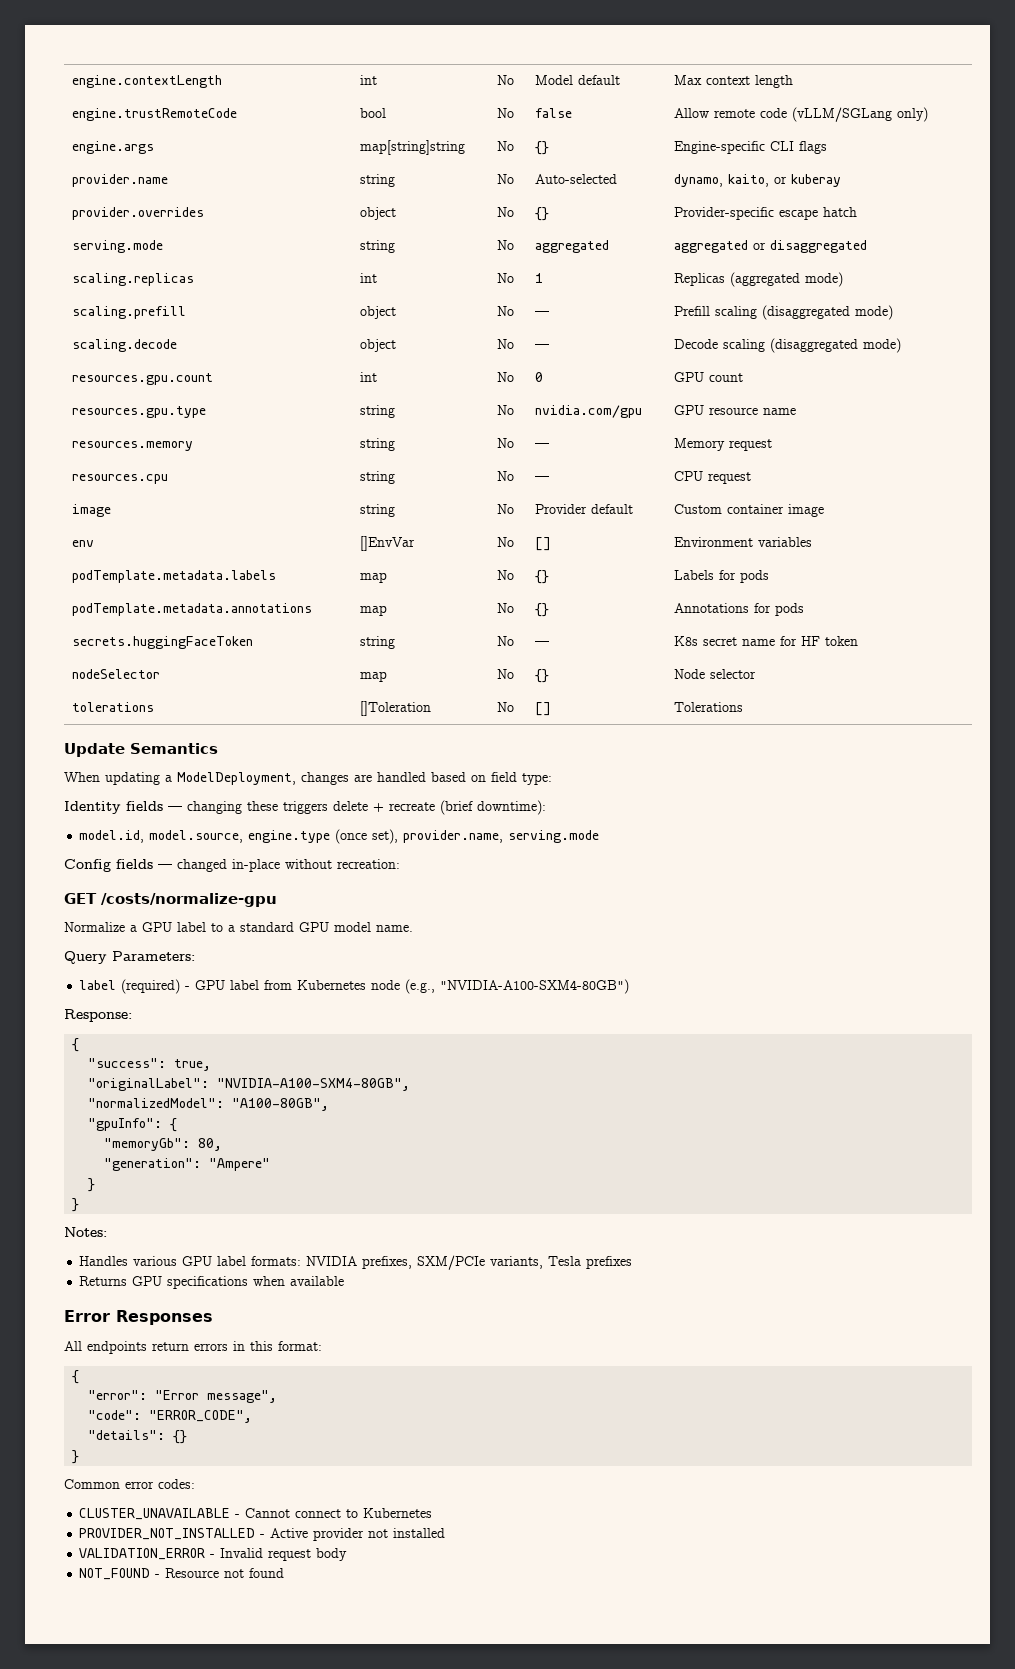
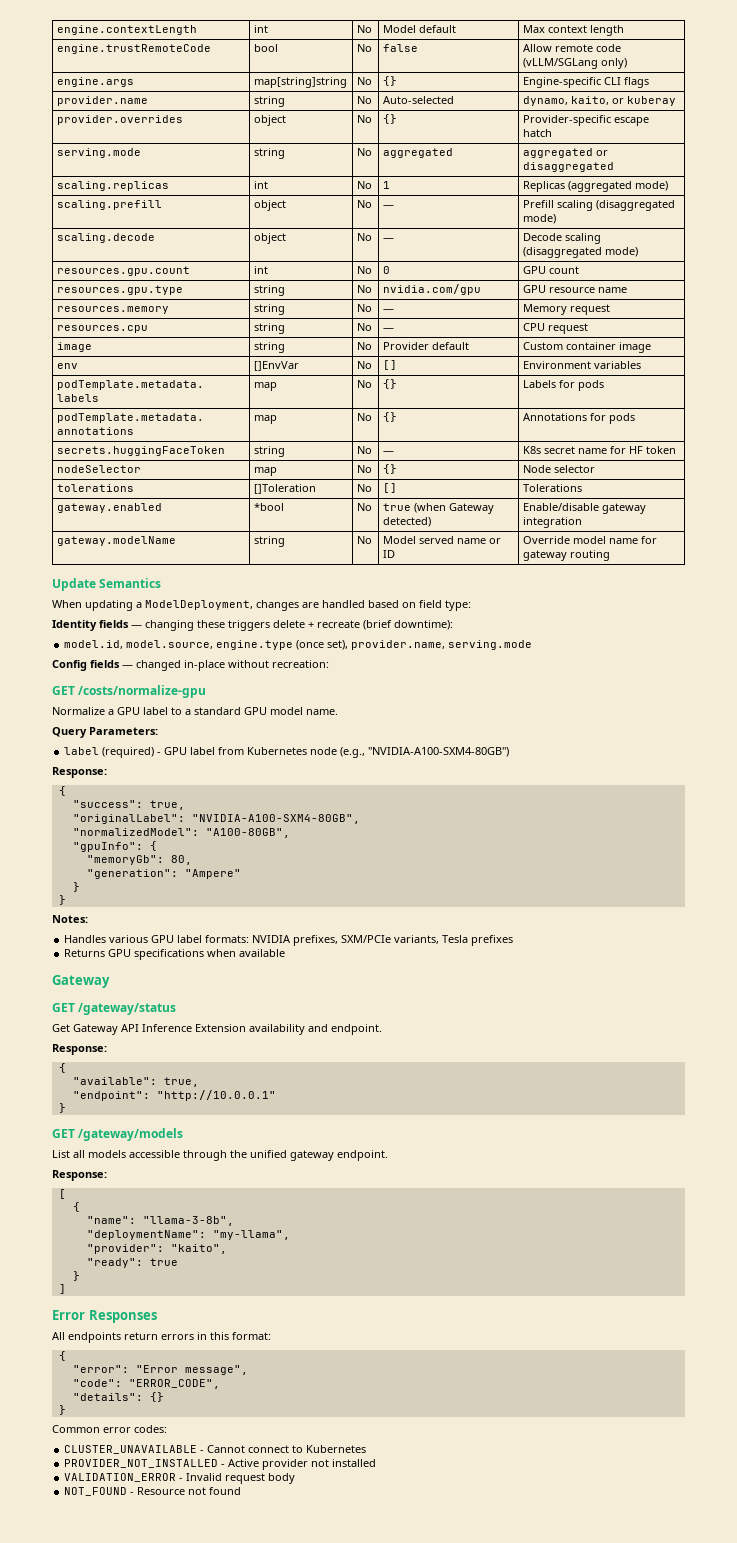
+ gateway.enabled | *bool | No | true (when Gateway detected) | Enable/disable gateway integration
+ gateway.modelName | string | No | Model served name or ID | Override model name for gateway routing
  Returns GPU specifications when available
+ Gateway
+ GET /gateway/status
+ Get Gateway API Inference Extension availability and endpoint.
+ Response:
+ {
+ "available": true,
+ "endpoint": "http://10.0.0.1"
+ }
+ GET /gateway/models
+ List all models accessible through the unified gateway endpoint.
+ Response:
+ [
+ {
+ "name": "llama-3-8b",
+ "deploymentName": "my-llama",
+ "provider": "kaito",
+ "ready": true
+ }
+ ]

